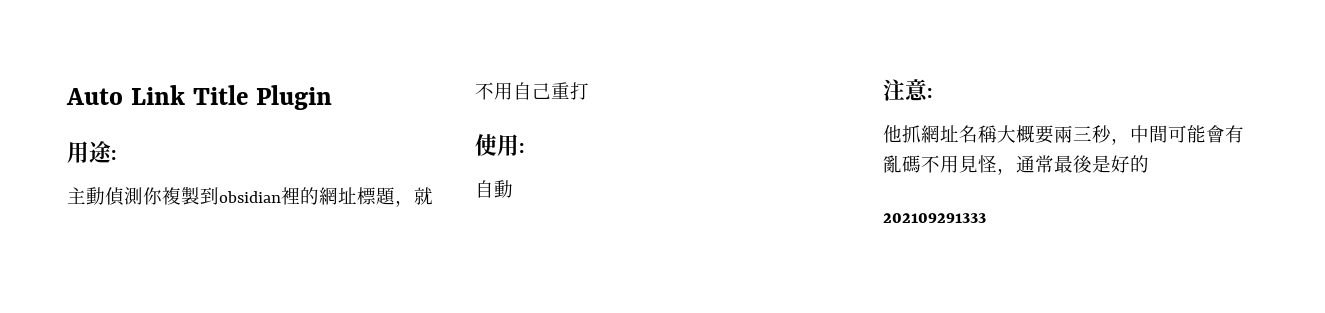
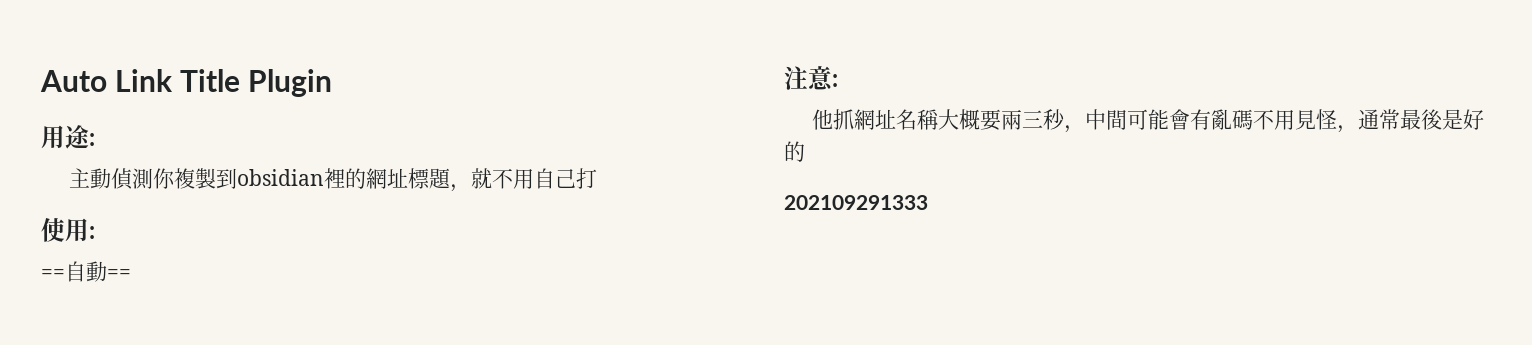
- 主動偵測你複製到obsidian裡的網址標題，就不用自己重打
+ 主動偵測你複製到obsidian裡的網址標題，就不用自己打
- 自動
+ ==自動==

